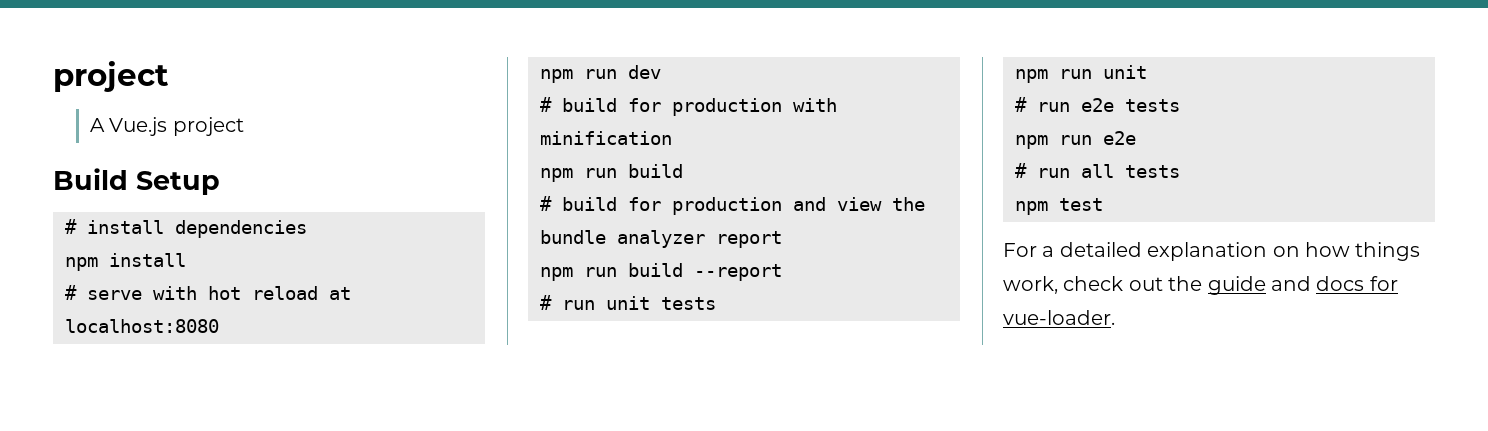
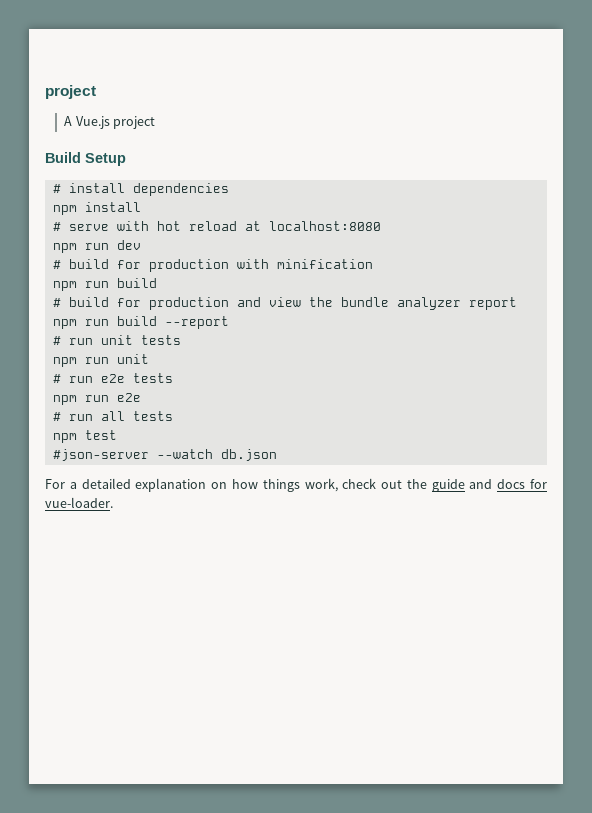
+ #json-server --watch db.json

